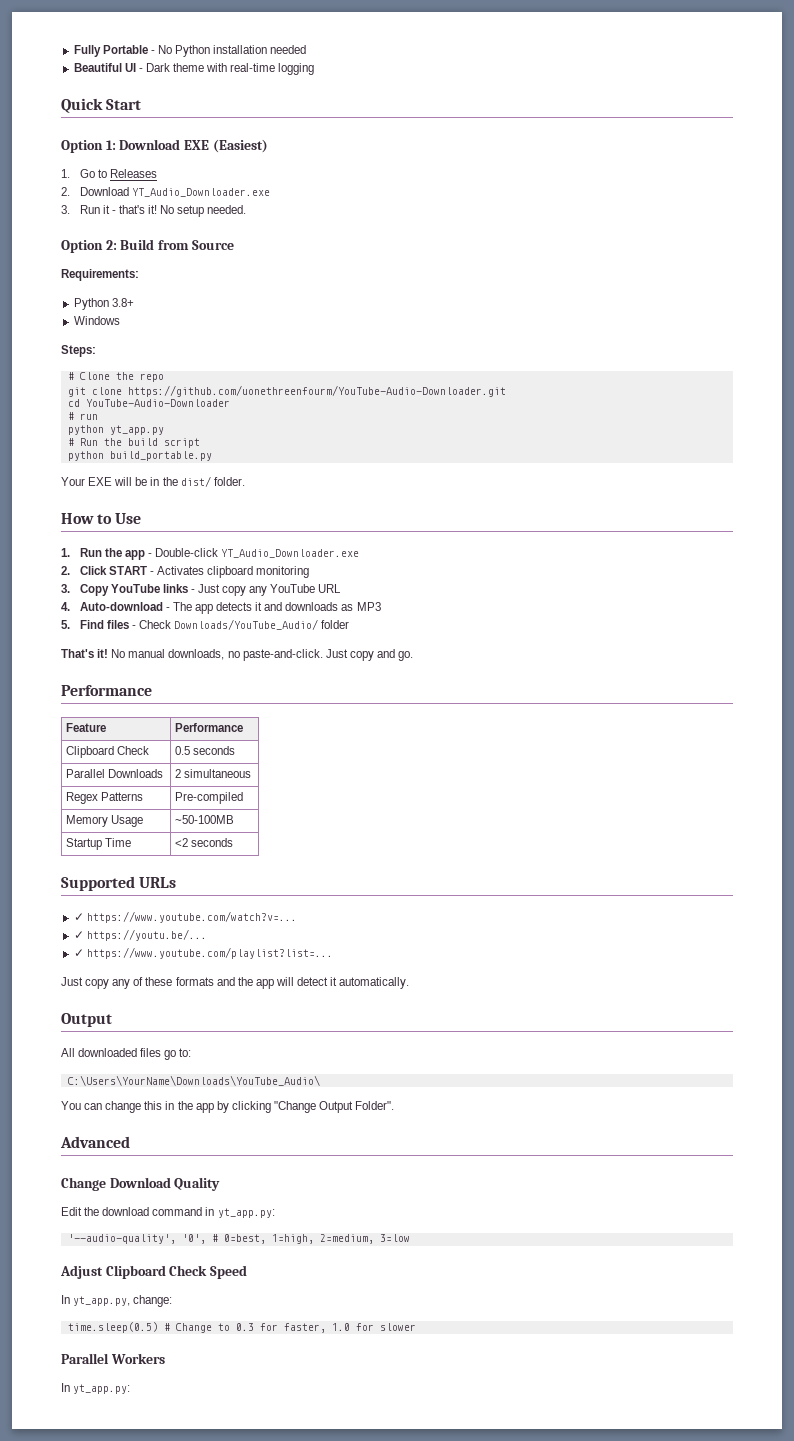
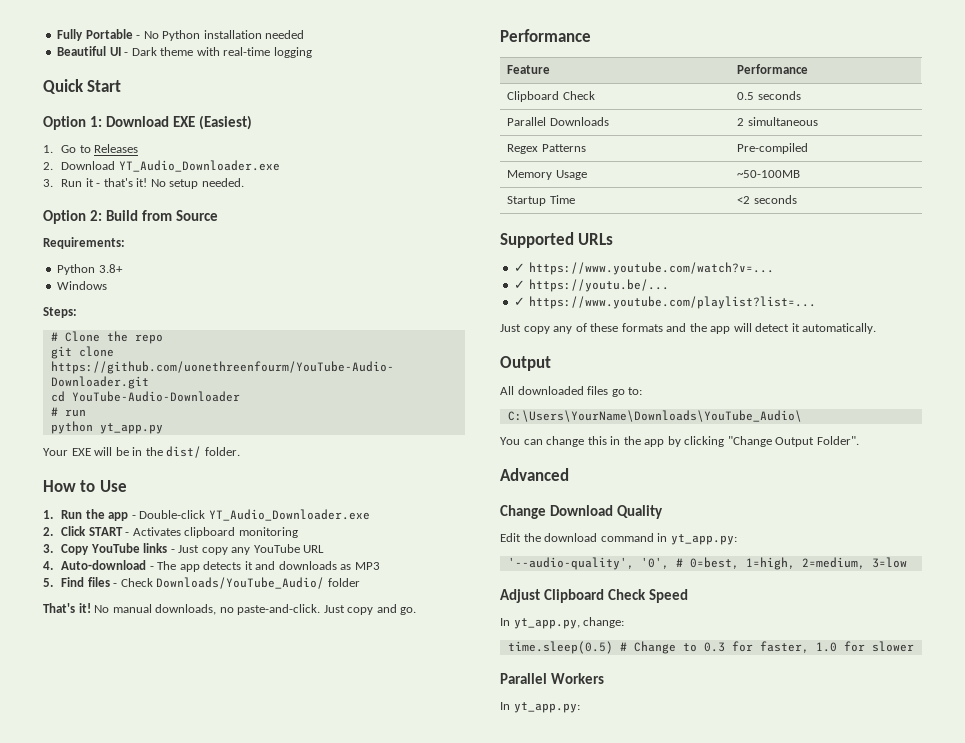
- # Run the build script
- python build_portable.py

